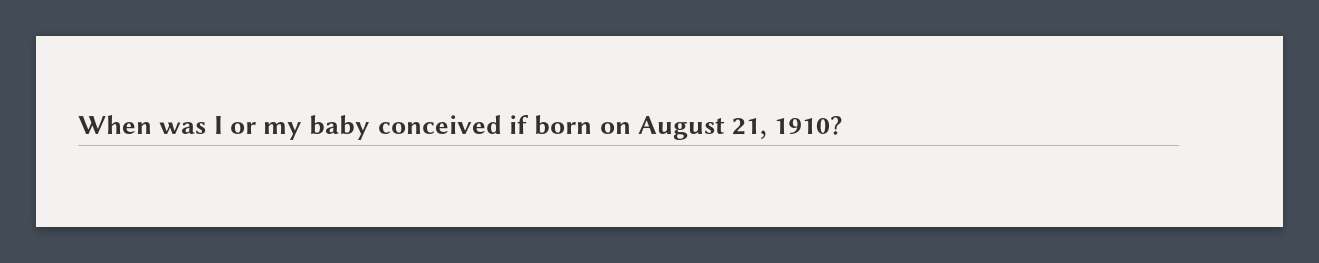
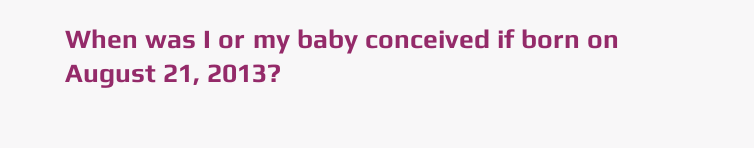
- When was I or my baby conceived if born on August 21, 1910?
+ When was I or my baby conceived if born on August 21, 2013?

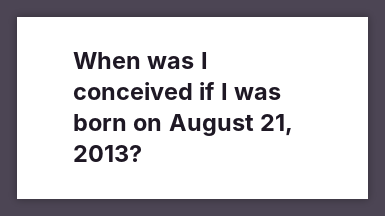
- When was I or my baby conceived if born on August 21, 2013?
+ When was I conceived if I was born on August 21, 2013?

